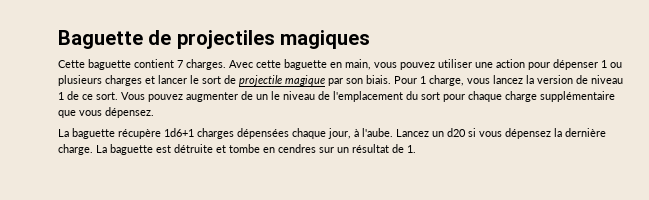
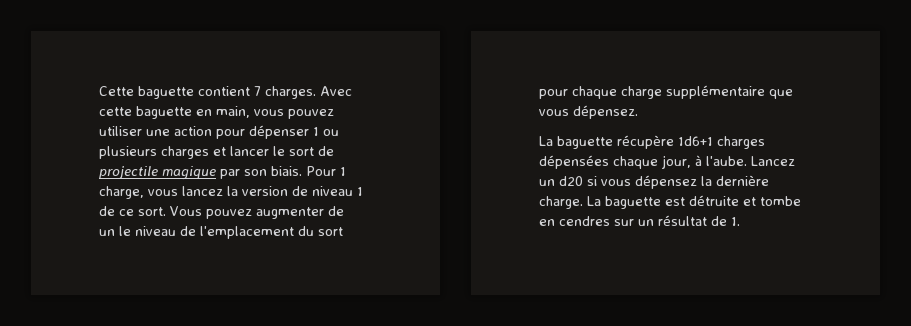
- Baguette de projectiles magiques

